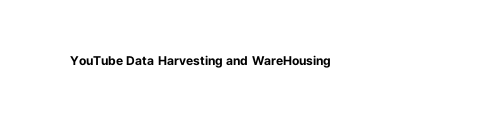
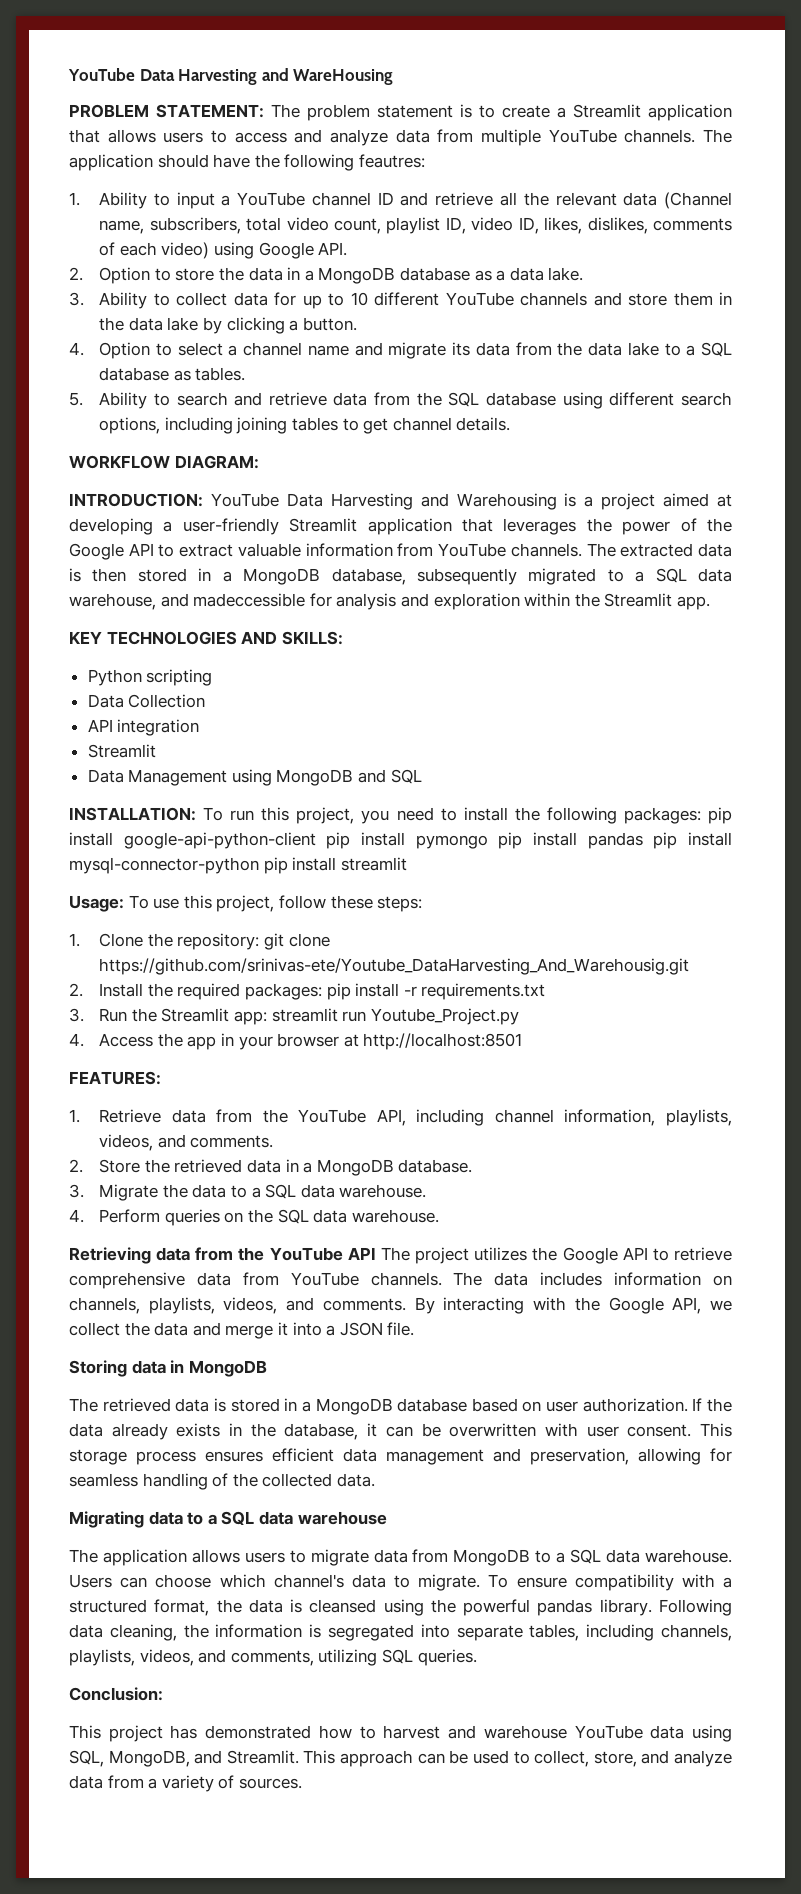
+ PROBLEM STATEMENT: The problem statement is to create a Streamlit application that allows users to access and analyze data from multiple YouTube channels. The application should have the following feautres:
+ 1. Ability to input a YouTube channel ID and retrieve all the relevant data (Channel name, subscribers, total video count, playlist ID, video ID, likes, dislikes, comments of each video) using Google API.
+ 2. Option to store the data in a MongoDB database as a data lake.
+ 3. Ability to collect data for up to 10 different YouTube channels and store them in the data lake by clicking a button.
+ 4. Option to select a channel name and migrate its data from the data lake to a SQL database as tables.
+ 5. Ability to search and retrieve data from the SQL database using different search options, including joining tables to get channel details.
+ WORKFLOW DIAGRAM:
+ INTRODUCTION: YouTube Data Harvesting and Warehousing is a project aimed at developing a user-friendly Streamlit application that leverages the power of the Google API to extract valuable information from YouTube channels. The extracted data is then stored in a MongoDB database, subsequently migrated to a SQL data warehouse, and madeccessible for analysis and exploration within the Streamlit app.
+ KEY TECHNOLOGIES AND SKILLS:
+ Python scripting
+ Data Collection
+ API integration
+ Streamlit
+ Data Management using MongoDB and SQL
+ INSTALLATION: To run this project, you need to install the following packages: pip install google-api-python-client pip install pymongo pip install pandas pip install mysql-connector-python pip install streamlit
+ Usage: To use this project, follow these steps:
+ 1. Clone the repository: git clone https://github.com/srinivas-ete/Youtube_DataHarvesting_And_Warehousig.git
+ 2. Install the required packages: pip install -r requirements.txt
+ 3. Run the Streamlit app: streamlit run Youtube_Project.py
+ 4. Access the app in your browser at http://localhost:8501
+ FEATURES:
+ 1. Retrieve data from the YouTube API, including channel information, playlists, videos, and comments.
+ 2. Store the retrieved data in a MongoDB database.
+ 3. Migrate the data to a SQL data warehouse.
+ 4. Perform queries on the SQL data warehouse.
+ Retrieving data from the YouTube API The project utilizes the Google API to retrieve comprehensive data from YouTube channels. The data includes information on channels, playlists, videos, and comments. By interacting with the Google API, we collect the data and merge it into a JSON file.
+ Storing data in MongoDB
+ The retrieved data is stored in a MongoDB database based on user authorization. If the data already exists in the database, it can be overwritten with user consent. This storage process ensures efficient data management and preservation, allowing for seamless handling of the collected data.
+ Migrating data to a SQL data warehouse
+ The application allows users to migrate data from MongoDB to a SQL data warehouse. Users can choose which channel's data to migrate. To ensure compatibility with a structured format, the data is cleansed using the powerful pandas library. Following data cleaning, the information is segregated into separate tables, including channels, playlists, videos, and comments, utilizing SQL queries.
+ Conclusion:
+ This project has demonstrated how to harvest and warehouse YouTube data using SQL, MongoDB, and Streamlit. This approach can be used to collect, store, and analyze data from a variety of sources.

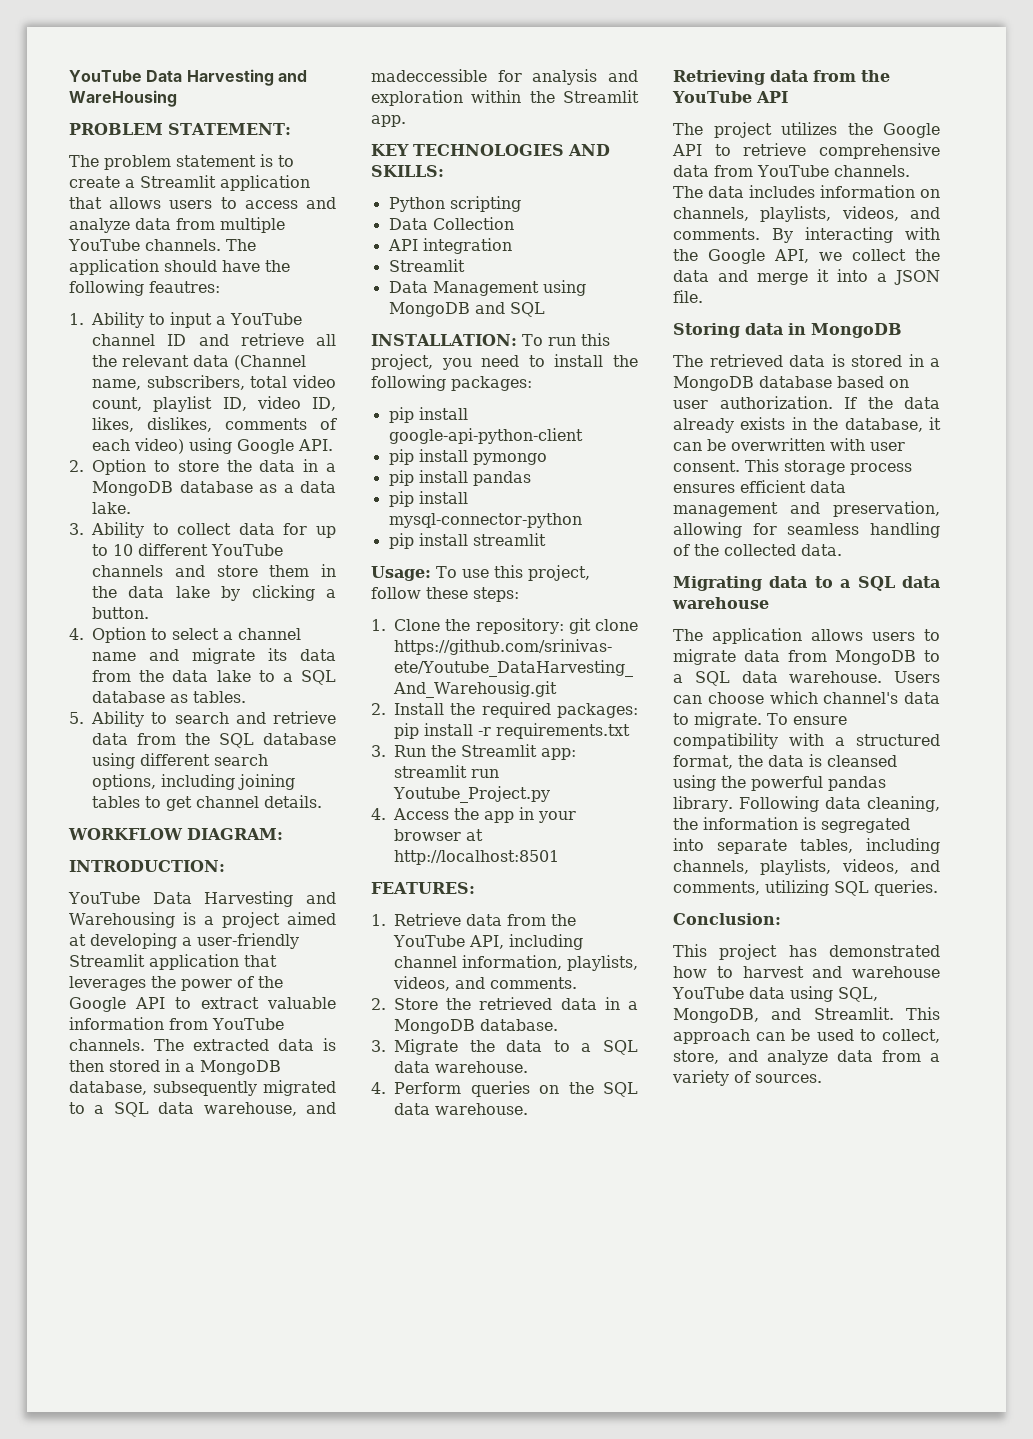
- PROBLEM STATEMENT: The problem statement is to create a Streamlit application that allows users to access and analyze data from multiple YouTube channels.
+ PROBLEM STATEMENT:
+ The problem statement is to create a Streamlit application that allows users to access and analyze data from multiple YouTube channels.
- INTRODUCTION: YouTube Data Harvesting and Warehousing is a project aimed at developing a user-friendly Streamlit application that leverages the power of the Google API to extract valuable information from YouTube channels.
+ INTRODUCTION:
+ YouTube Data Harvesting and Warehousing is a project aimed at developing a user-friendly Streamlit application that leverages the power of the Google API to extract valuable information from YouTube channels.
- INSTALLATION: To run this project, you need to install the following packages: pip install google-api-python-client pip install pymongo pip install pandas pip install mysql-connector-python pip install streamlit
+ INSTALLATION: To run this project, you need to install the following packages:
+ pip install google-api-python-client
+ pip install pymongo
+ pip install pandas
+ pip install mysql-connector-python
+ pip install streamlit
- Retrieving data from the YouTube API The project utilizes the Google API to retrieve comprehensive data from YouTube channels.
+ Retrieving data from the YouTube API
+ The project utilizes the Google API to retrieve comprehensive data from YouTube channels.

